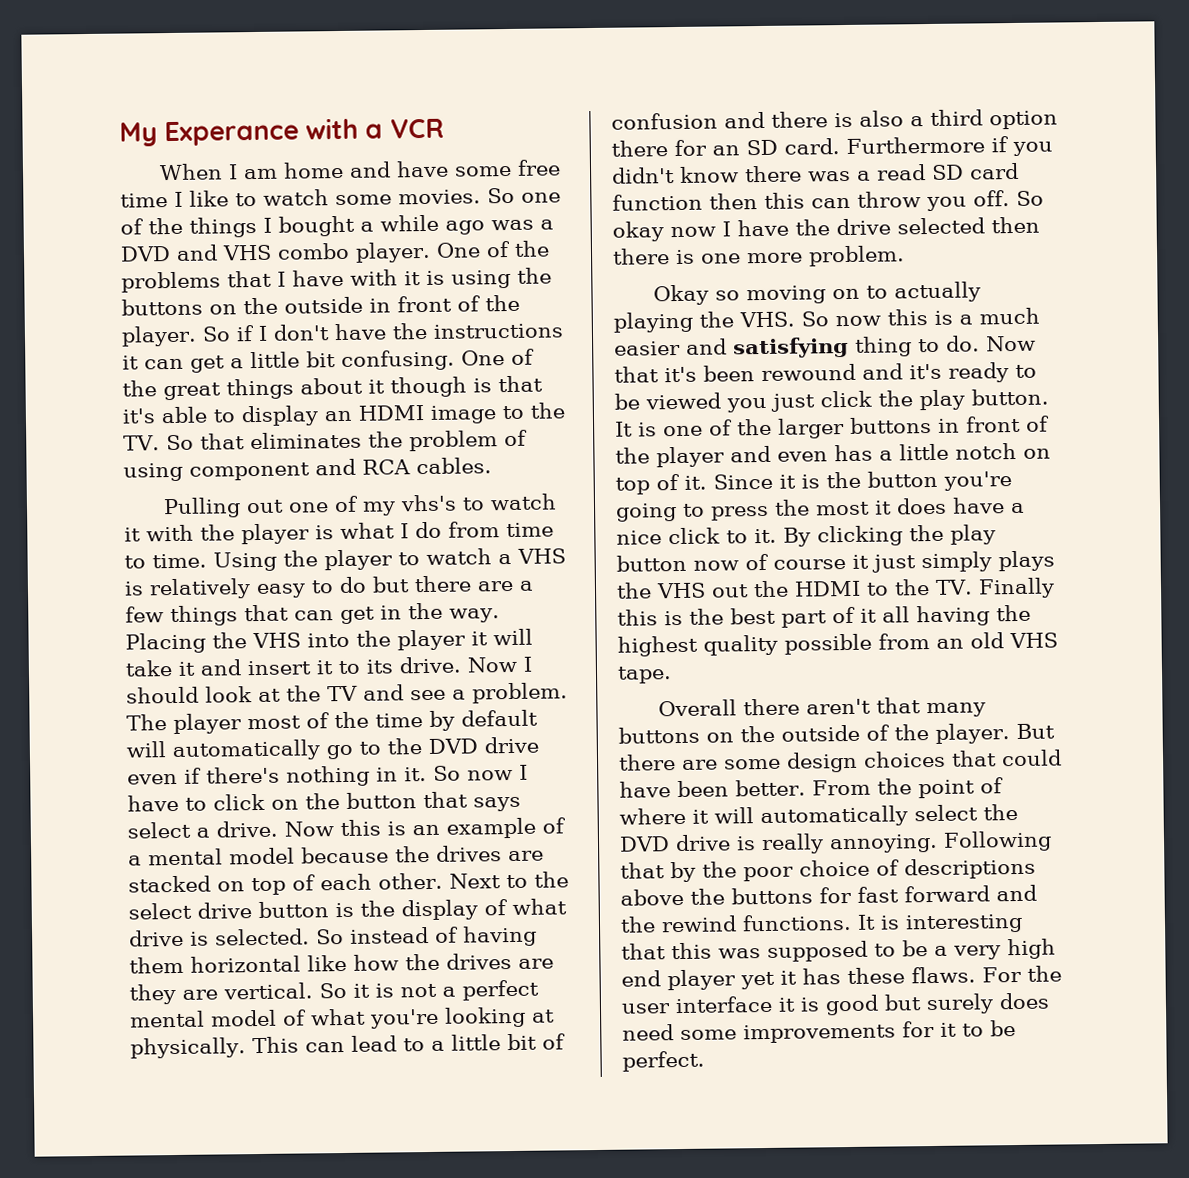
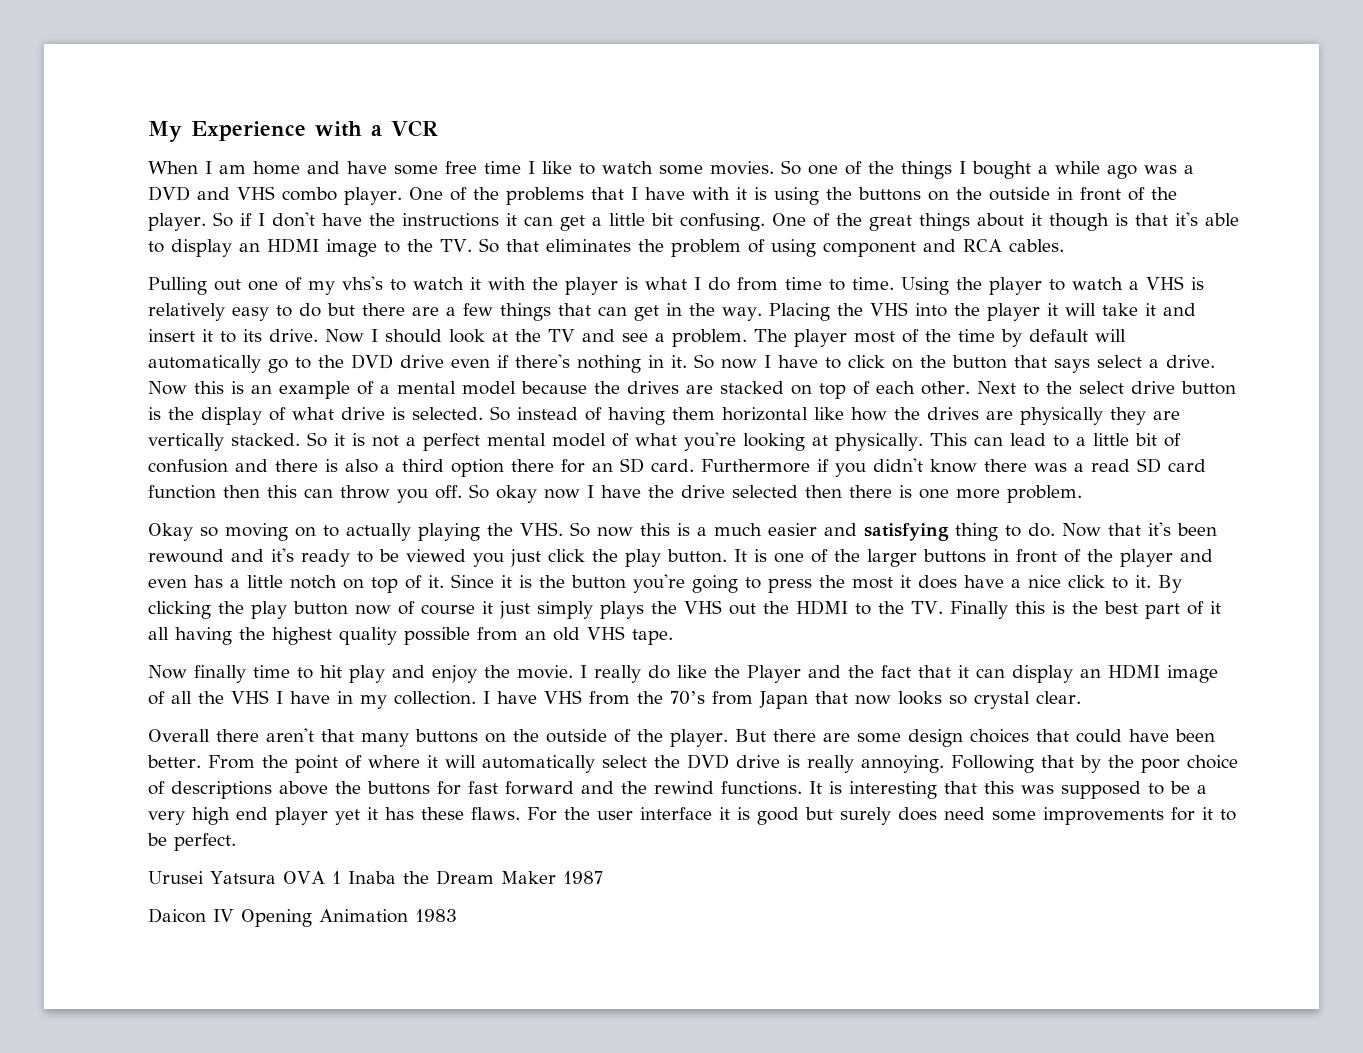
- My Experance with a VCR
+ My Experience with a VCR
- So instead of having them horizontal like how the drives are they are vertical.
+ So instead of having them horizontal like how the drives are physically they are vertically stacked.
+ Now finally time to hit play and enjoy the movie. I really do like the Player and the fact that it can display an HDMI image of all the VHS I have in my collection. I have VHS from the 70’s from Japan that now looks so crystal clear.
+ Urusei Yatsura OVA 1 Inaba the Dream Maker 1987
+ Daicon IV Opening Animation 1983

